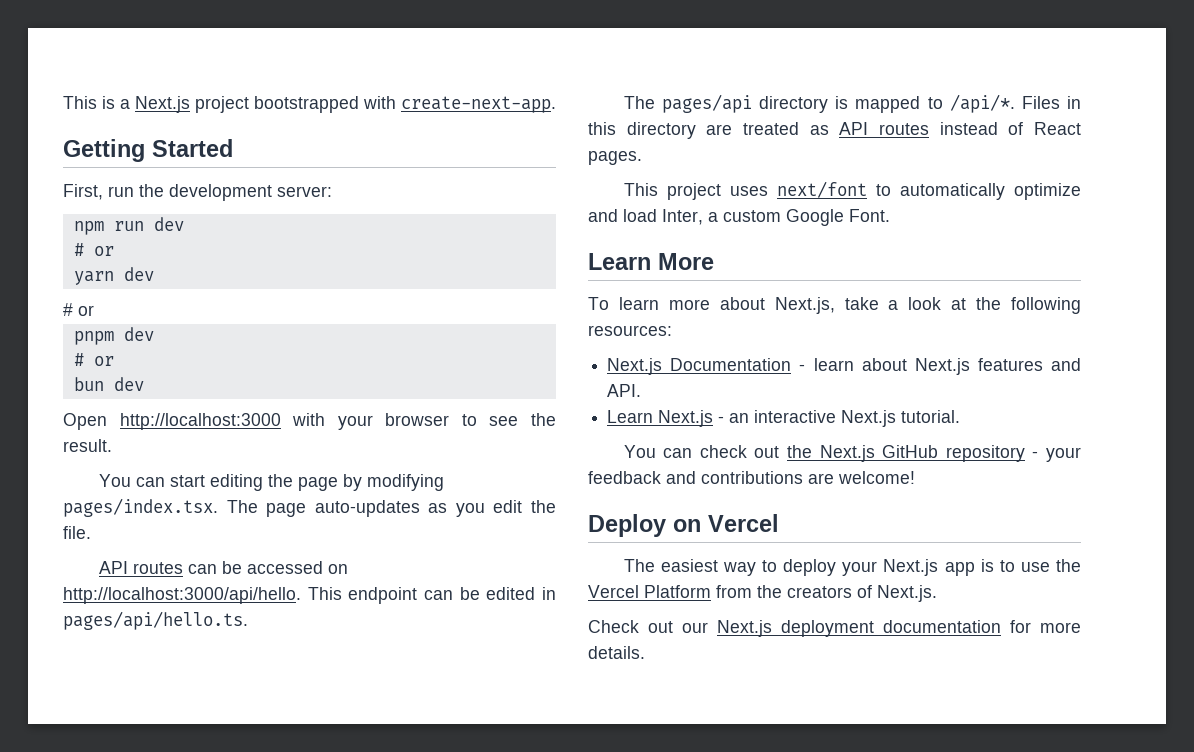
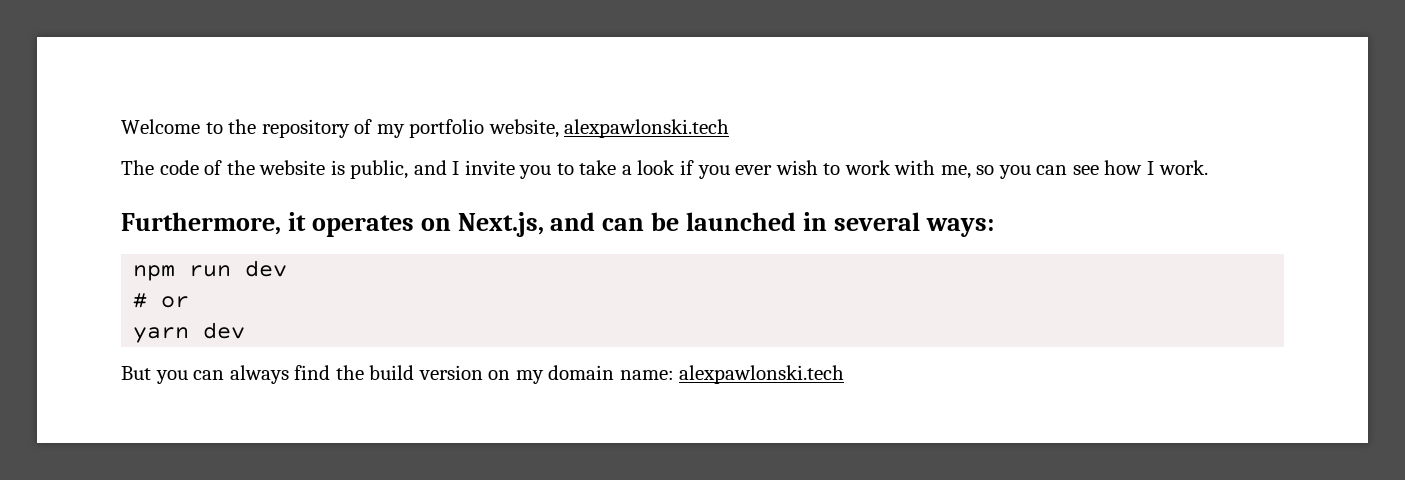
- This is a Next.js project bootstrapped with create-next-app.
- Getting Started
- First, run the development server:
+ Welcome to the repository of my portfolio website, alexpawlonski.tech
+ The code of the website is public, and I invite you to take a look if you ever wish to work with me, so you can see how I work.
+ Furthermore, it operates on Next.js, and can be launched in several ways:
  yarn dev
- # or
- pnpm dev
- # or
- bun dev
- Open http://localhost:3000 with your browser to see the result.
- You can start editing the page by modifying pages/index.tsx. The page auto-updates as you edit the file.
- API routes can be accessed on http://localhost:3000/api/hello. This endpoint can be edited in pages/api/hello.ts.
- The pages/api directory is mapped to /api/*. Files in this directory are treated as API routes instead of React pages.
- This project uses next/font to automatically optimize and load Inter, a custom Google Font.
- Learn More
- To learn more about Next.js, take a look at the following resources:
- Next.js Documentation - learn about Next.js features and API.
- Learn Next.js - an interactive Next.js tutorial.
- You can check out the Next.js GitHub repository - your feedback and contributions are welcome!
- Deploy on Vercel
- The easiest way to deploy your Next.js app is to use the Vercel Platform from the creators of Next.js.
- Check out our Next.js deployment documentation for more details.
+ But you can always find the build version on my domain name: alexpawlonski.tech

